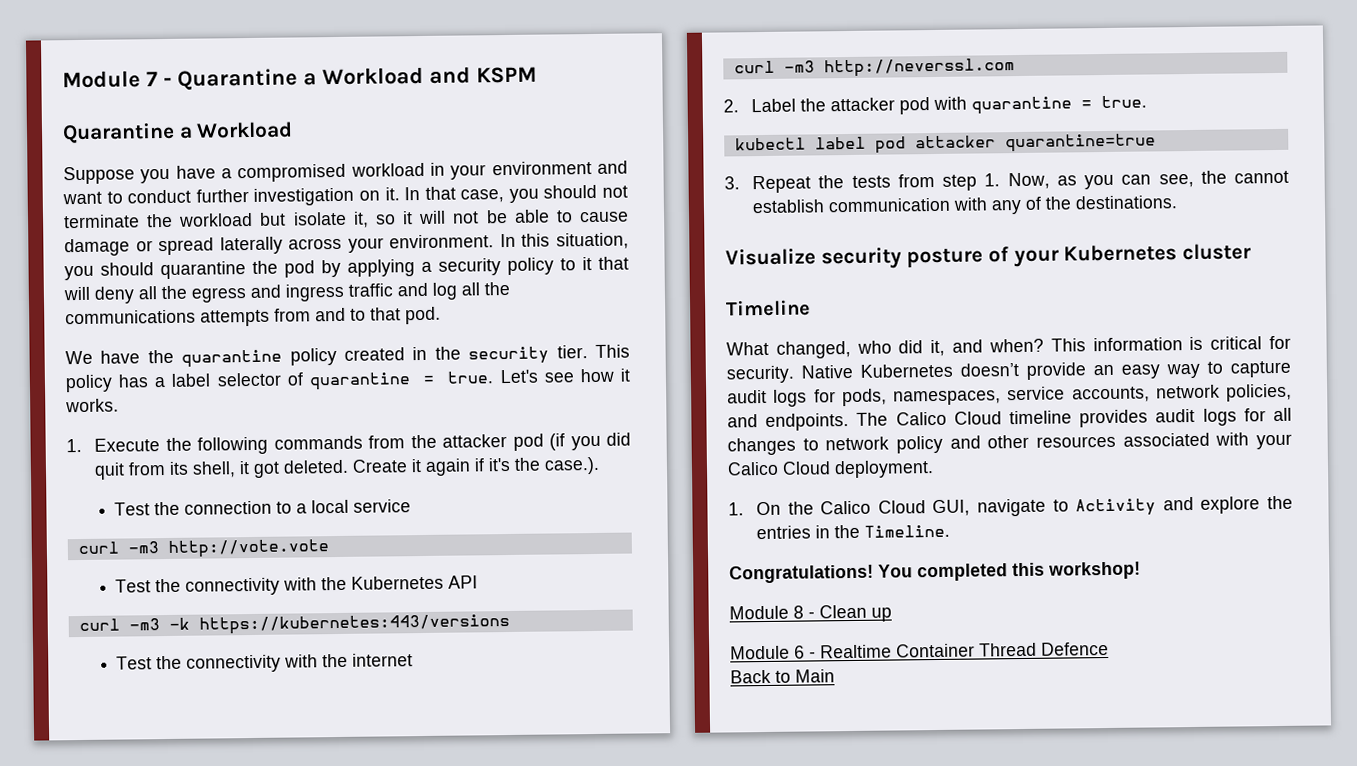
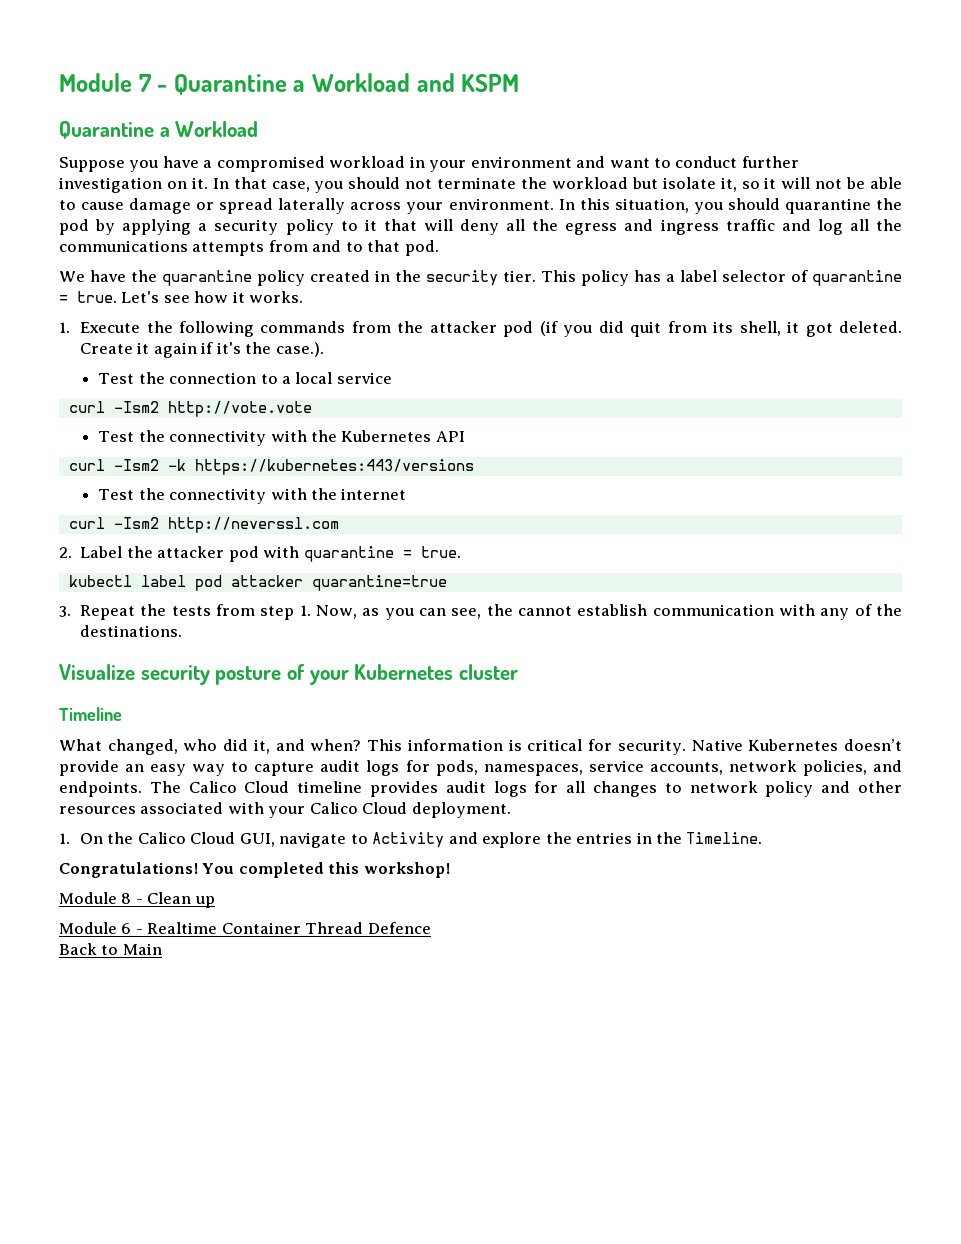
- curl -m3 http://vote.vote
+ curl -Ism2 http://vote.vote
- curl -m3 -k https://kubernetes:443/versions
+ curl -Ism2 -k https://kubernetes:443/versions
- curl -m3 http://neverssl.com
+ curl -Ism2 http://neverssl.com

